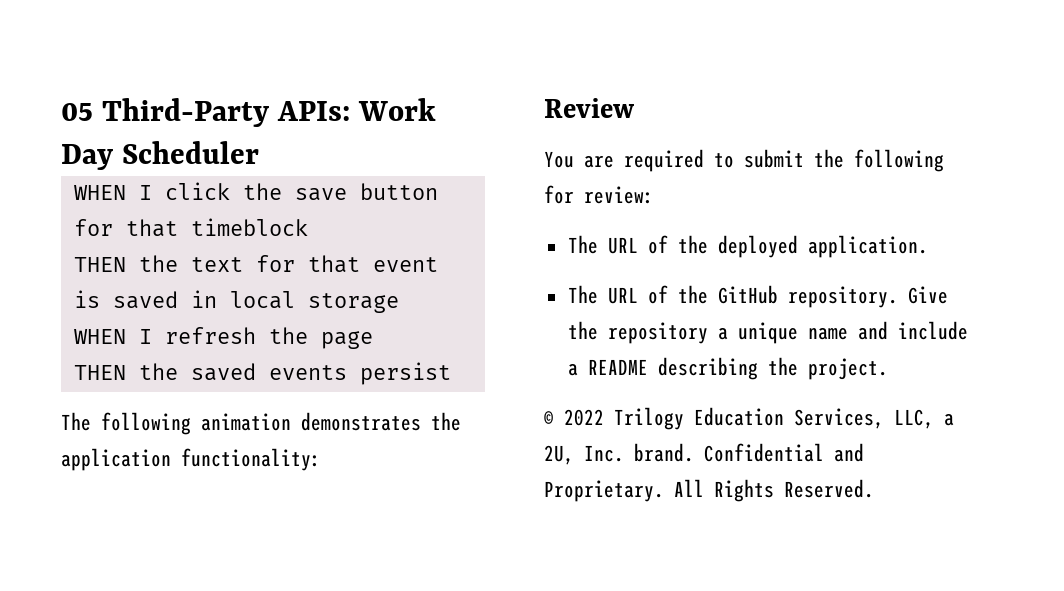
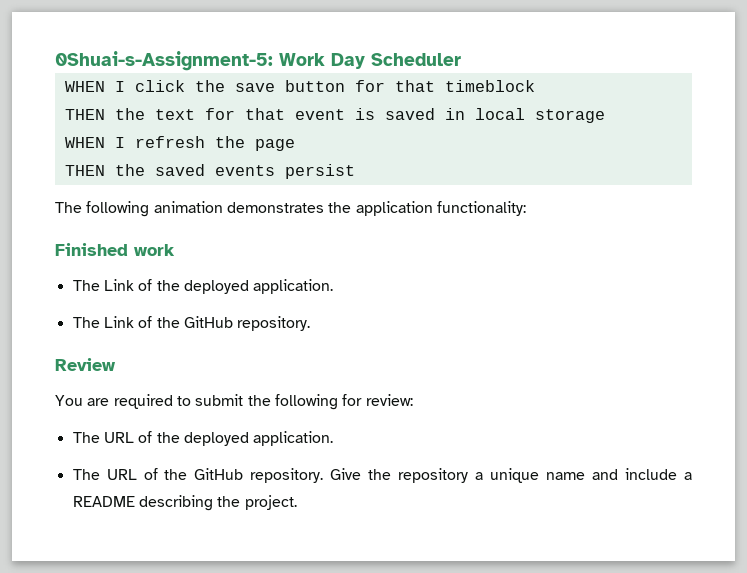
- 05 Third-Party APIs: Work Day Scheduler
+ 0Shuai-s-Assignment-5: Work Day Scheduler
+ Finished work
+ The Link of the deployed application.
+ The Link of the GitHub repository.
- © 2022 Trilogy Education Services, LLC, a 2U, Inc. brand. Confidential and Proprietary. All Rights Reserved.

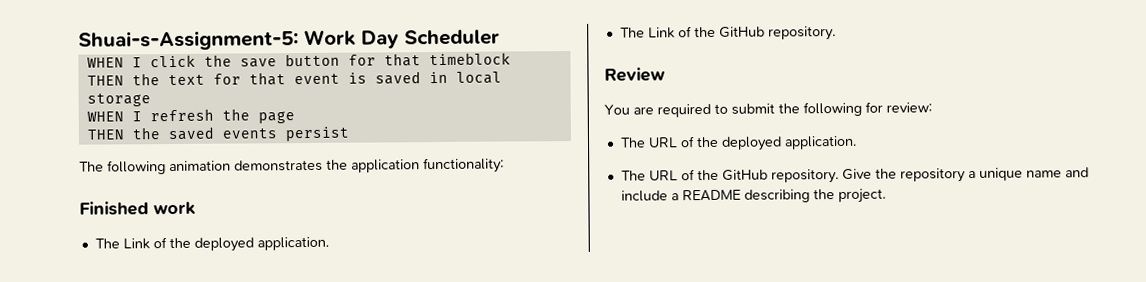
- 0Shuai-s-Assignment-5: Work Day Scheduler
+ Shuai-s-Assignment-5: Work Day Scheduler

